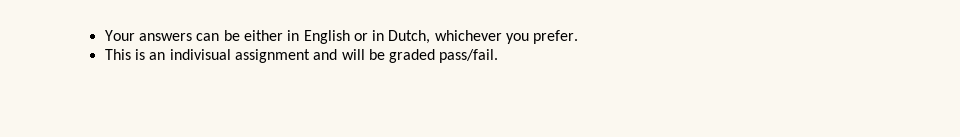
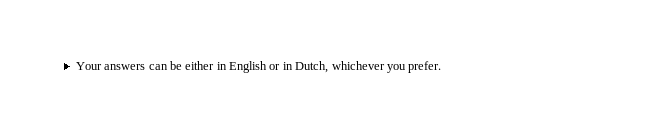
- This is an indivisual assignment and will be graded pass/fail.

